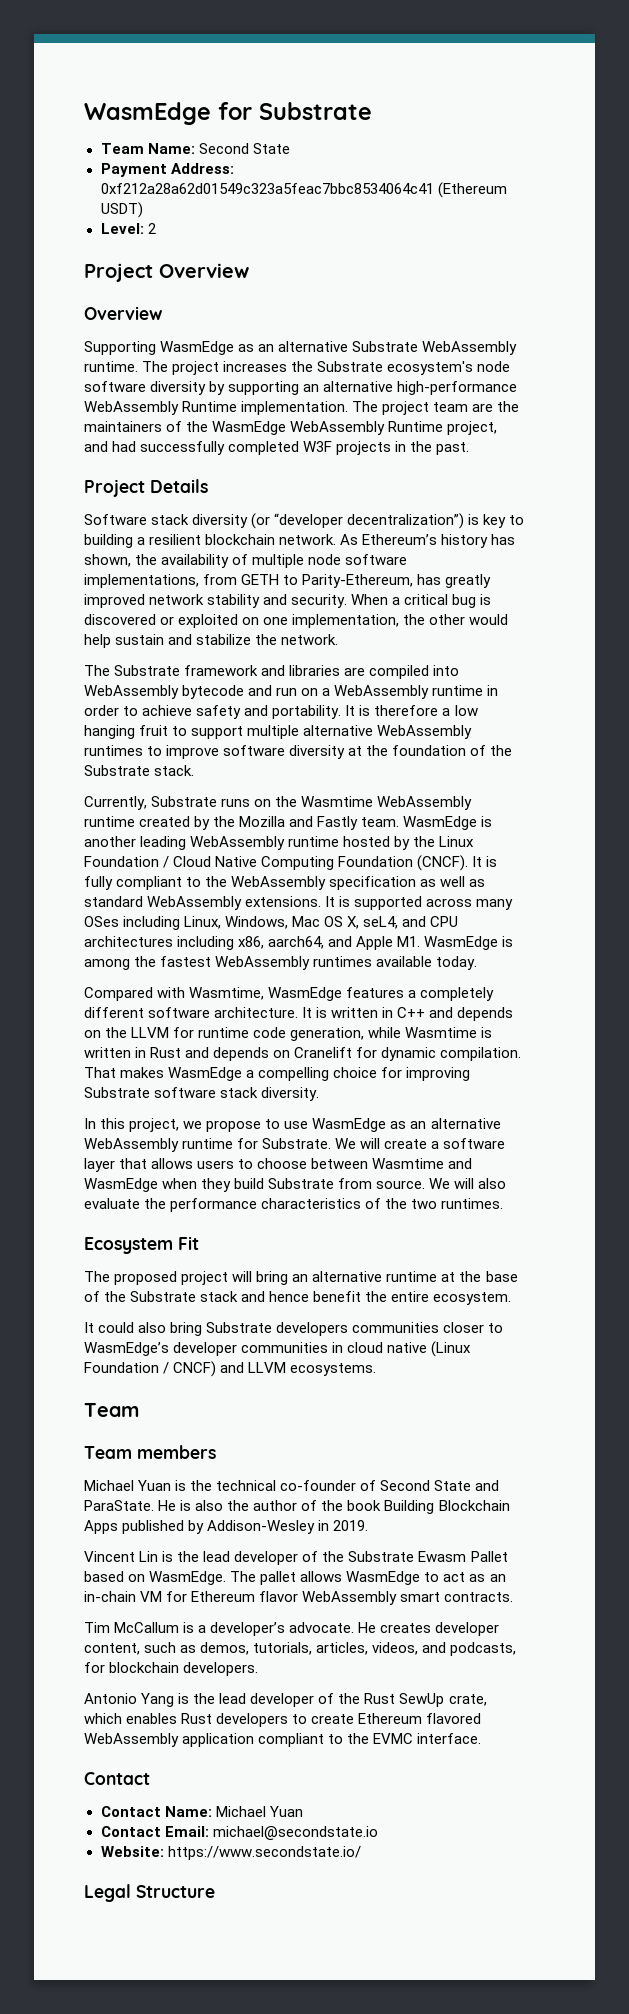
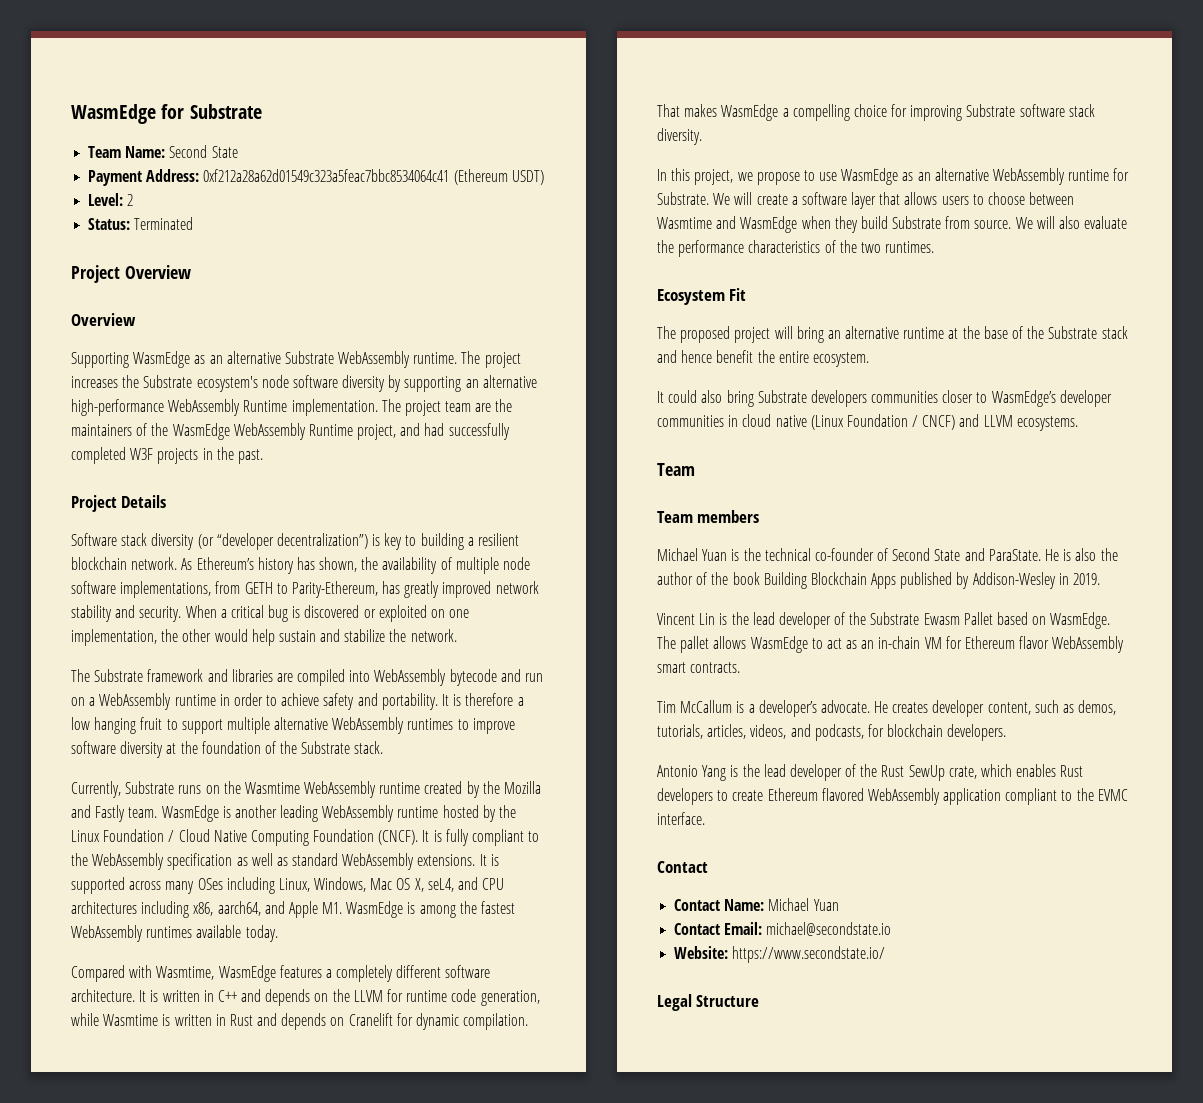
+ Status: Terminated

